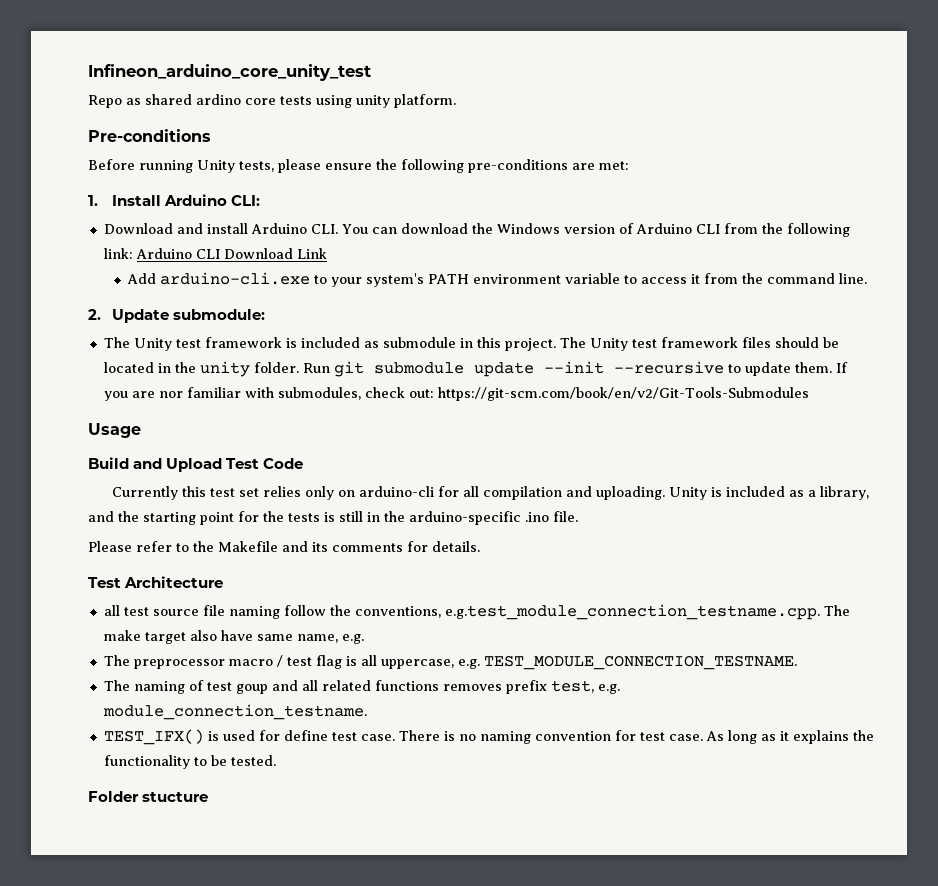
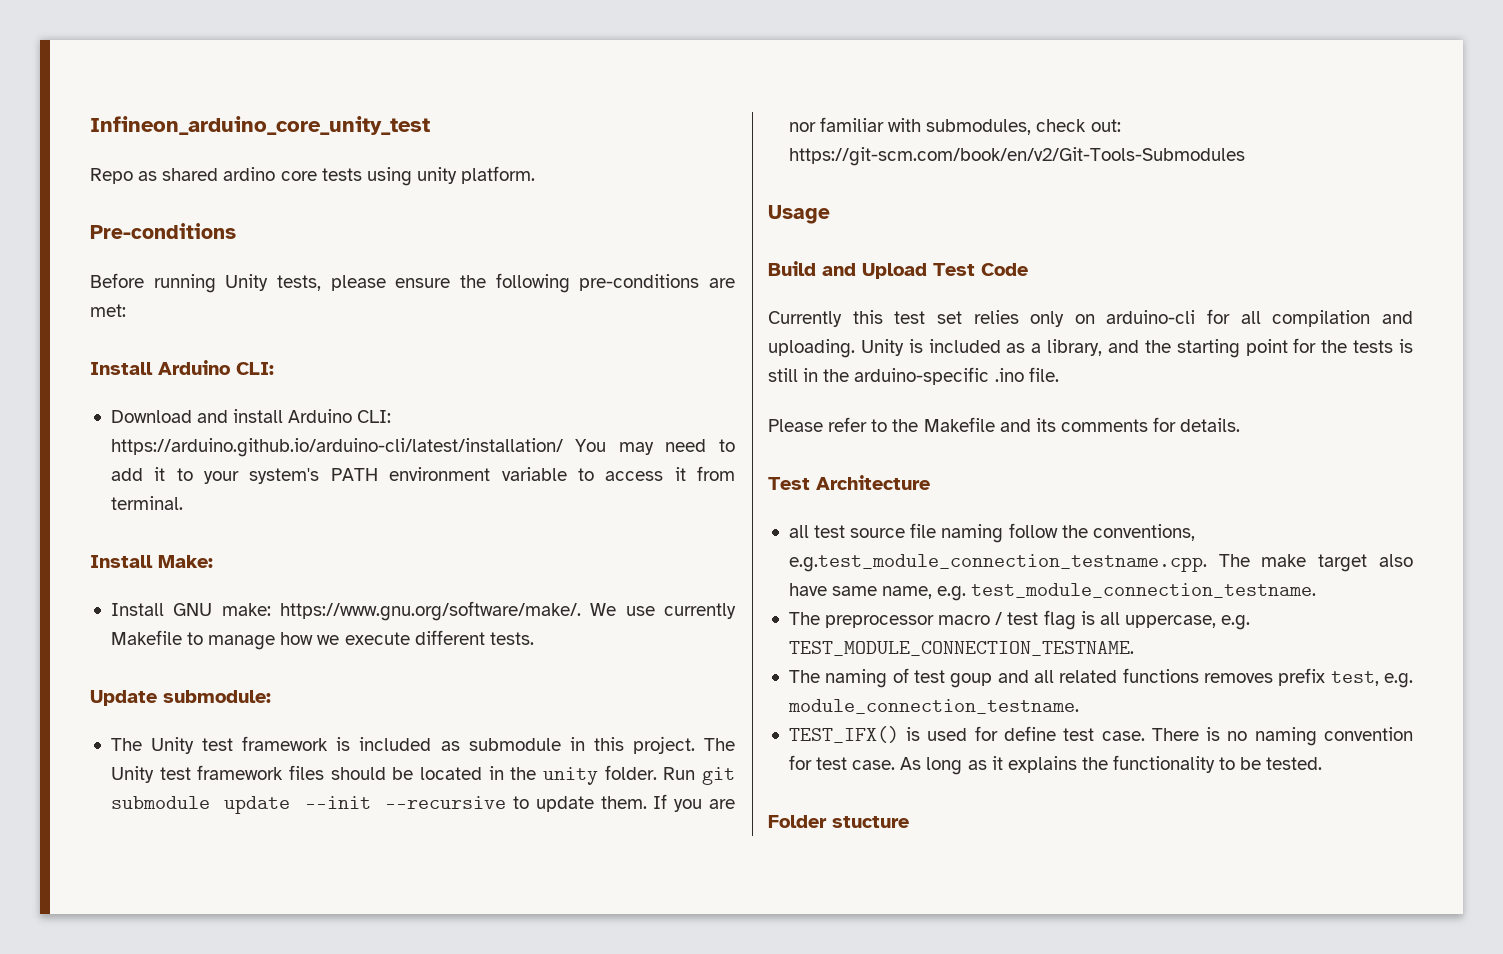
- 1. Install Arduino CLI:
+ Install Arduino CLI:
- Download and install Arduino CLI. You can download the Windows version of Arduino CLI from the following link: Arduino CLI Download Link
- Add arduino-cli.exe to your system's PATH environment variable to access it from the command line.
- 2. Update submodule:
+ Download and install Arduino CLI: https://arduino.github.io/arduino-cli/latest/installation/ You may need to add it to your system's PATH environment variable to access it from terminal.
+ Install Make:
+ Install GNU make: https://www.gnu.org/software/make/. We use currently Makefile to manage how we execute different tests.
+ Update submodule:
- all test source file naming follow the conventions, e.g.test_module_connection_testname.cpp. The make target also have same name, e.g.
+ all test source file naming follow the conventions, e.g.test_module_connection_testname.cpp. The make target also have same name, e.g. test_module_connection_testname.

